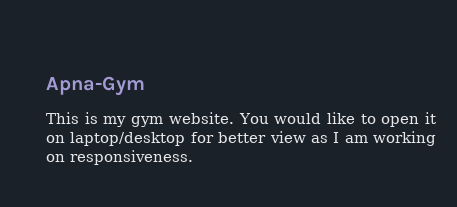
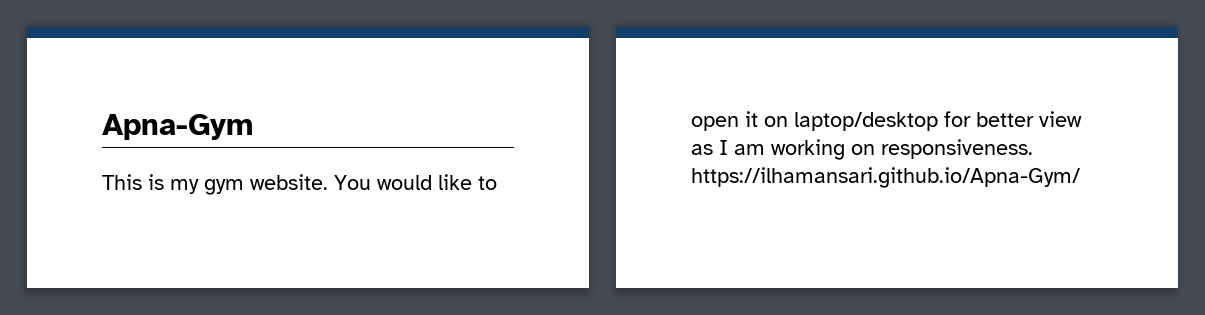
- You would like to open it on laptop/desktop for better view as I am working on responsiveness.
+ You would like to open it on laptop/desktop for better view as I am working on responsiveness. https://ilhamansari.github.io/Apna-Gym/

